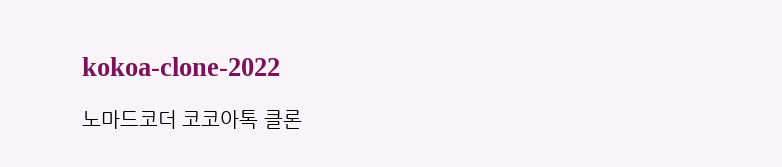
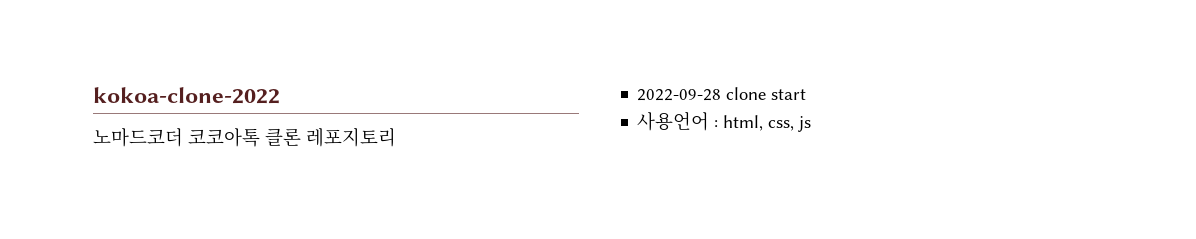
- 노마드코더 코코아톡 클론
+ 노마드코더 코코아톡 클론 레포지토리
+ 2022-09-28 clone start
+ 사용언어 : html, css, js

